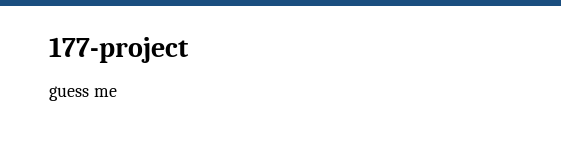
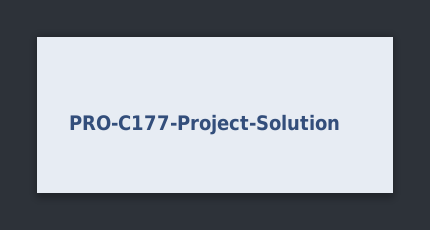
- 177-project
- guess me
+ PRO-C177-Project-Solution

